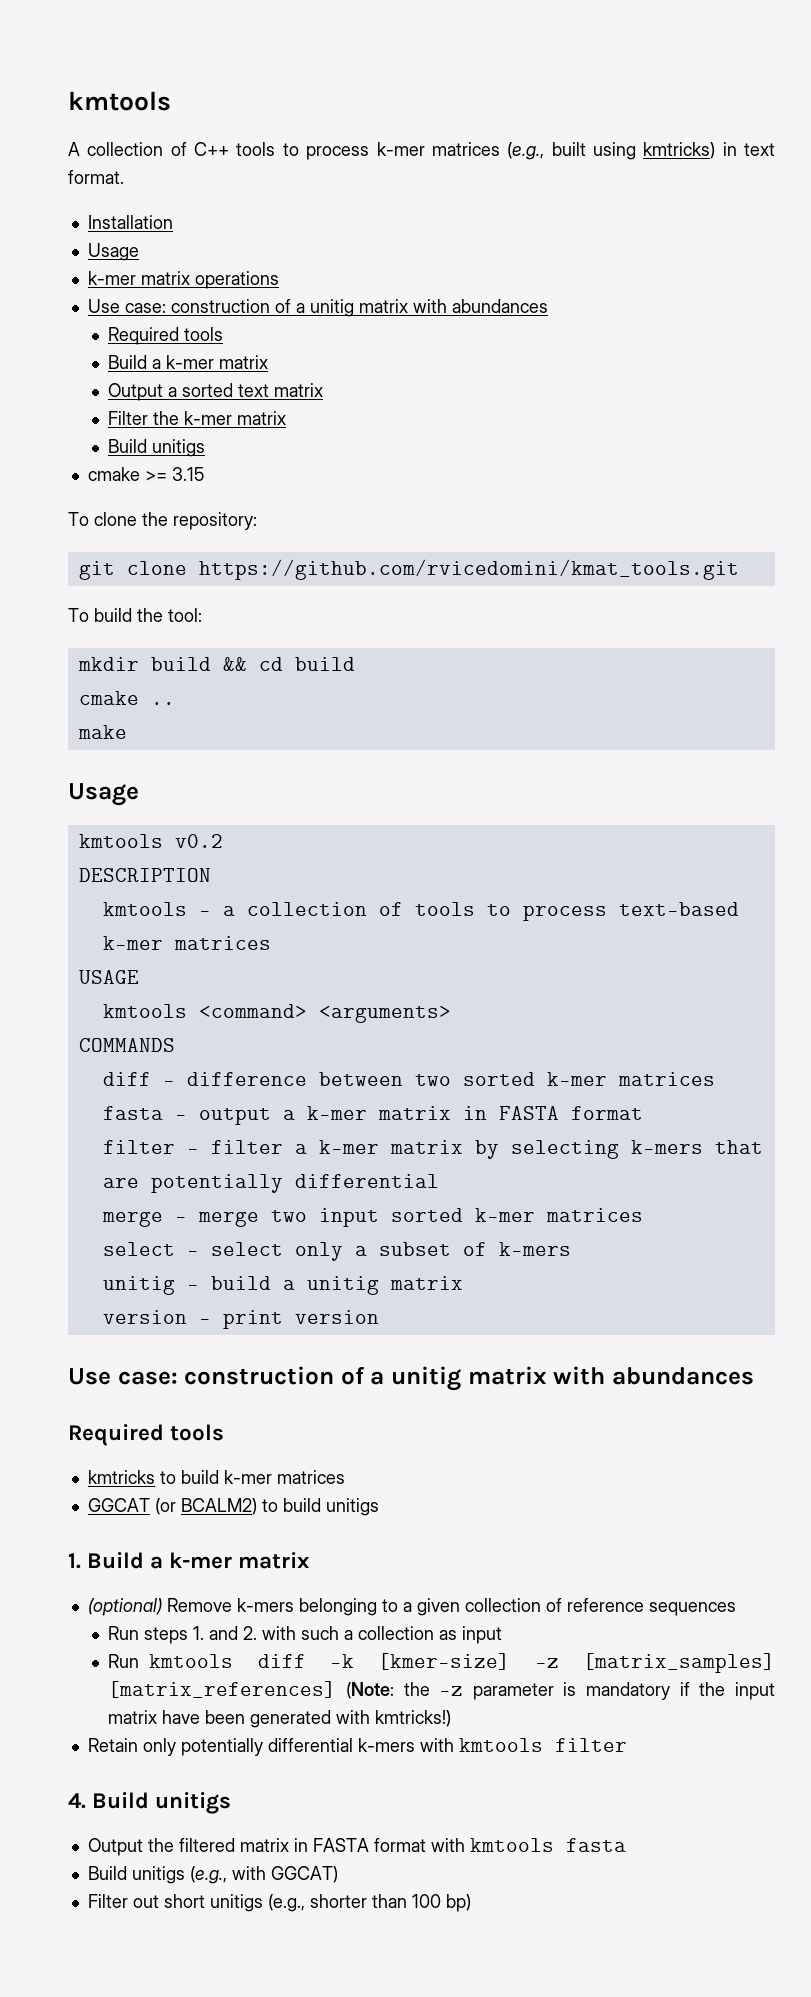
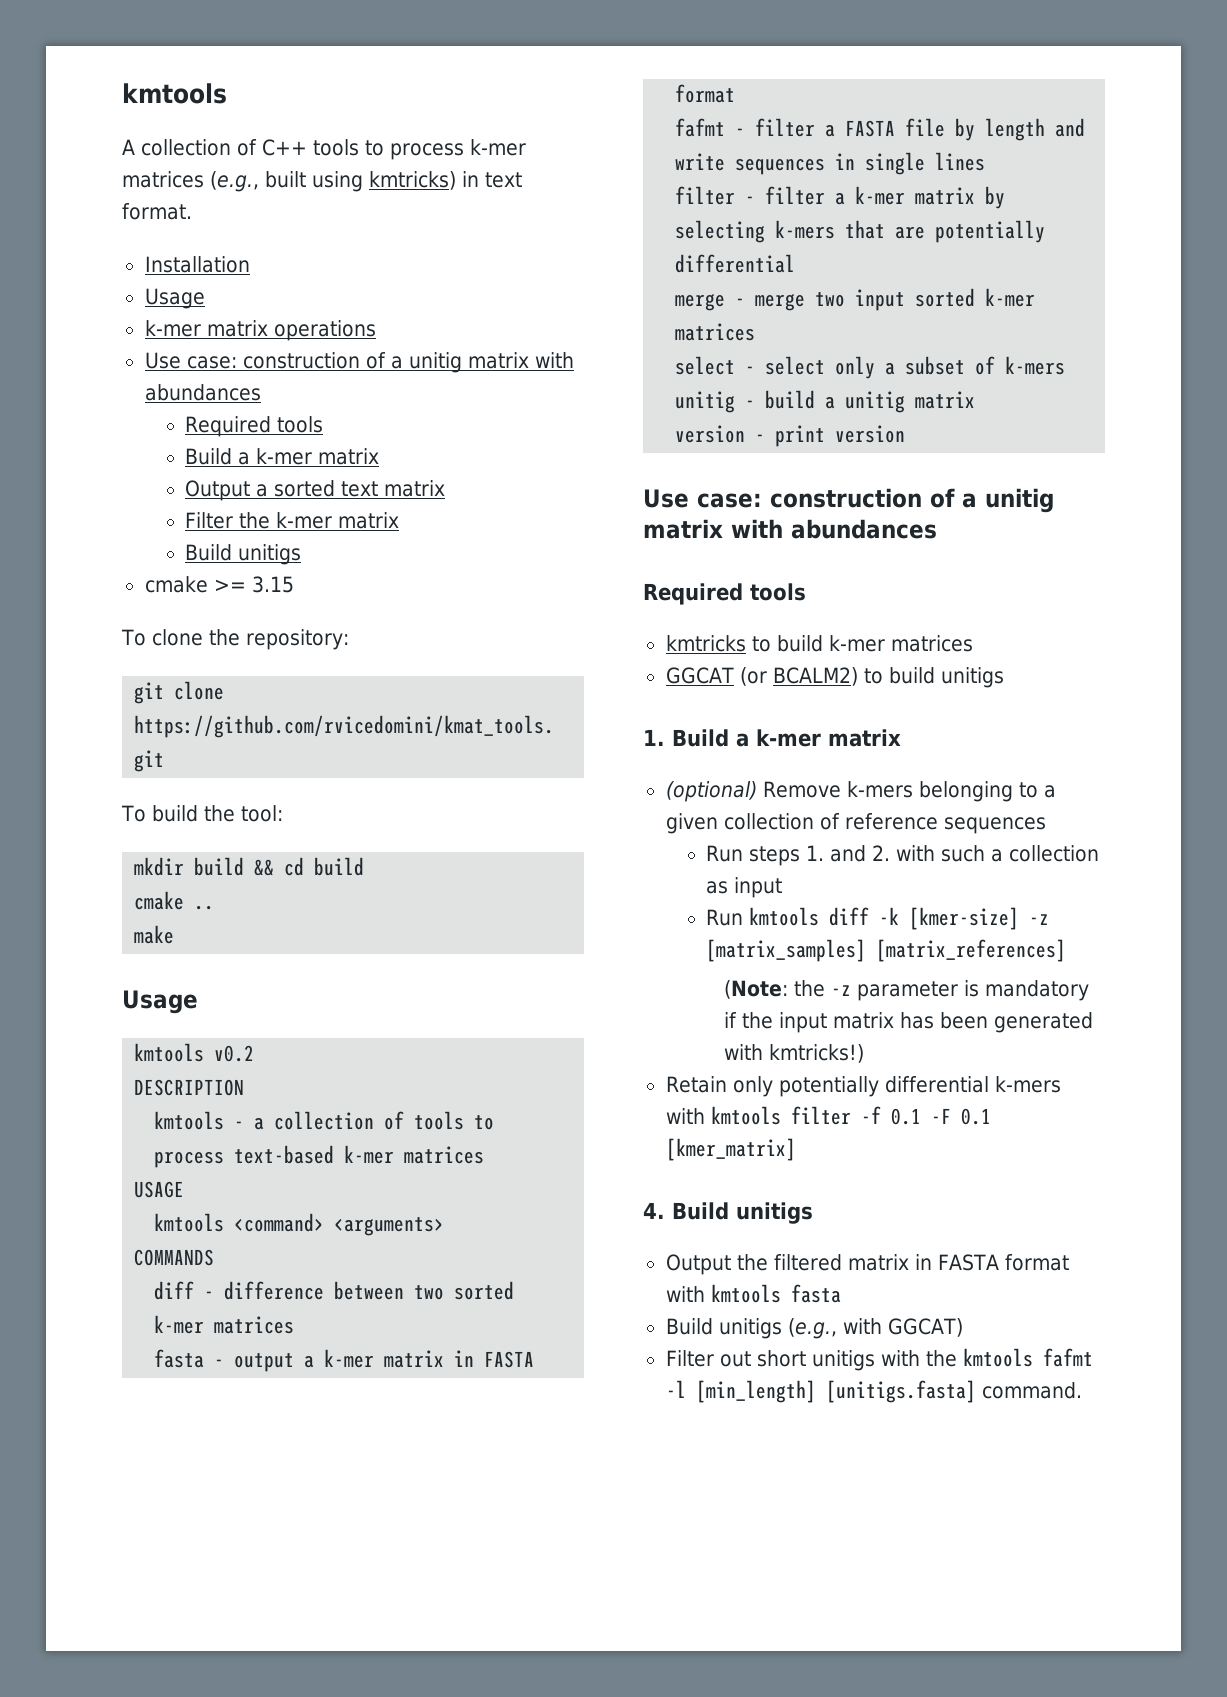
+ fafmt - filter a FASTA file by length and write sequences in single lines
- Run kmtools diff -k [kmer-size] -z [matrix_samples] [matrix_references] (Note: the -z parameter is mandatory if the input matrix have been generated with kmtricks!)
+ Run kmtools diff -k [kmer-size] -z [matrix_samples] [matrix_references]
+ (Note: the -z parameter is mandatory if the input matrix has been generated with kmtricks!)
- Retain only potentially differential k-mers with kmtools filter
+ Retain only potentially differential k-mers with kmtools filter -f 0.1 -F 0.1 [kmer_matrix]
- Filter out short unitigs (e.g., shorter than 100 bp)
+ Filter out short unitigs with the kmtools fafmt -l [min_length] [unitigs.fasta] command.

